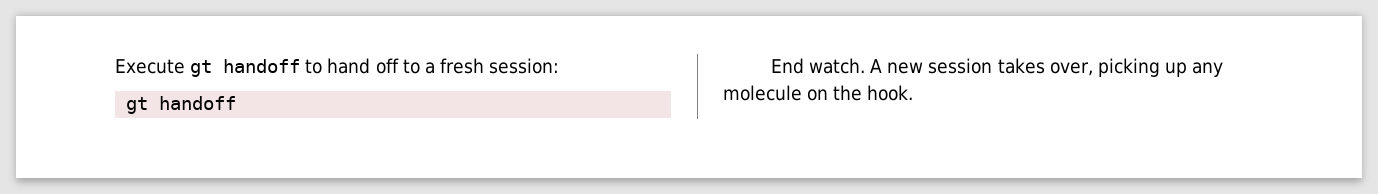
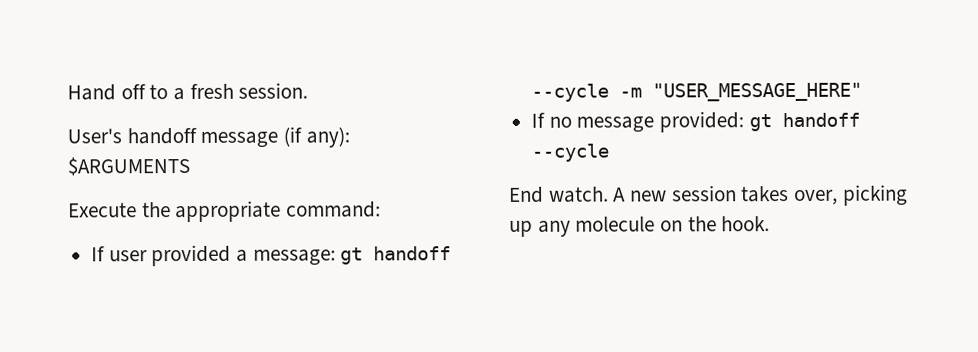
- Execute gt handoff to hand off to a fresh session:
- gt handoff
+ Hand off to a fresh session.
+ User's handoff message (if any): $ARGUMENTS
+ Execute the appropriate command:
+ If user provided a message: gt handoff --cycle -m "USER_MESSAGE_HERE"
+ If no message provided: gt handoff --cycle

